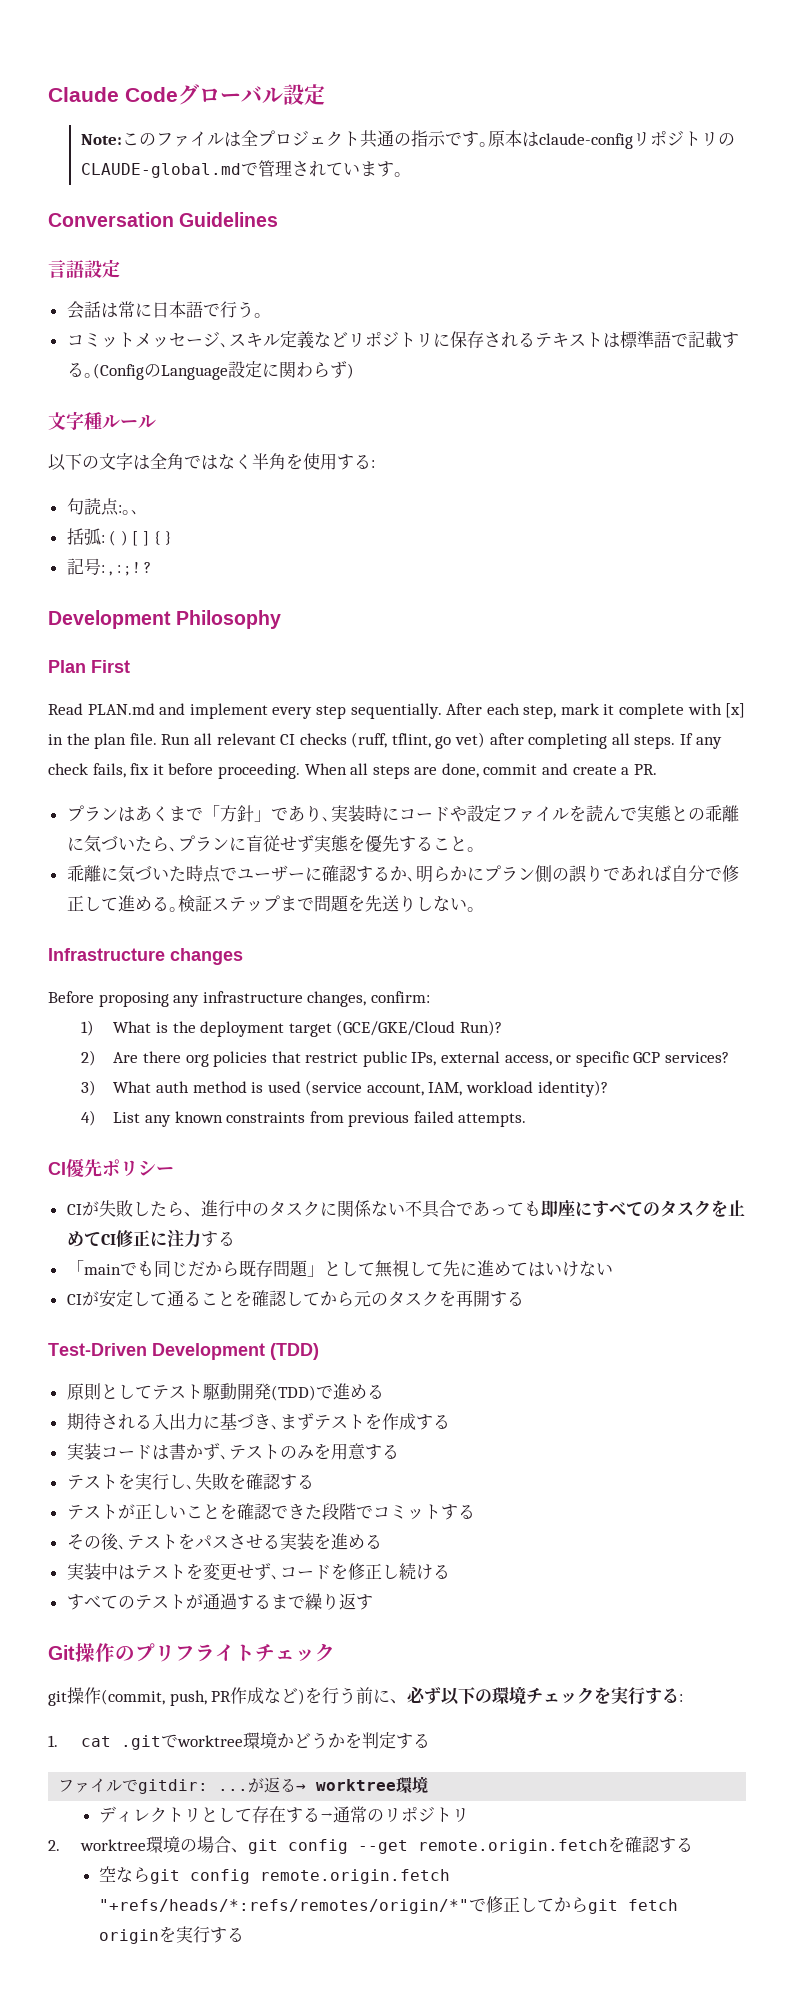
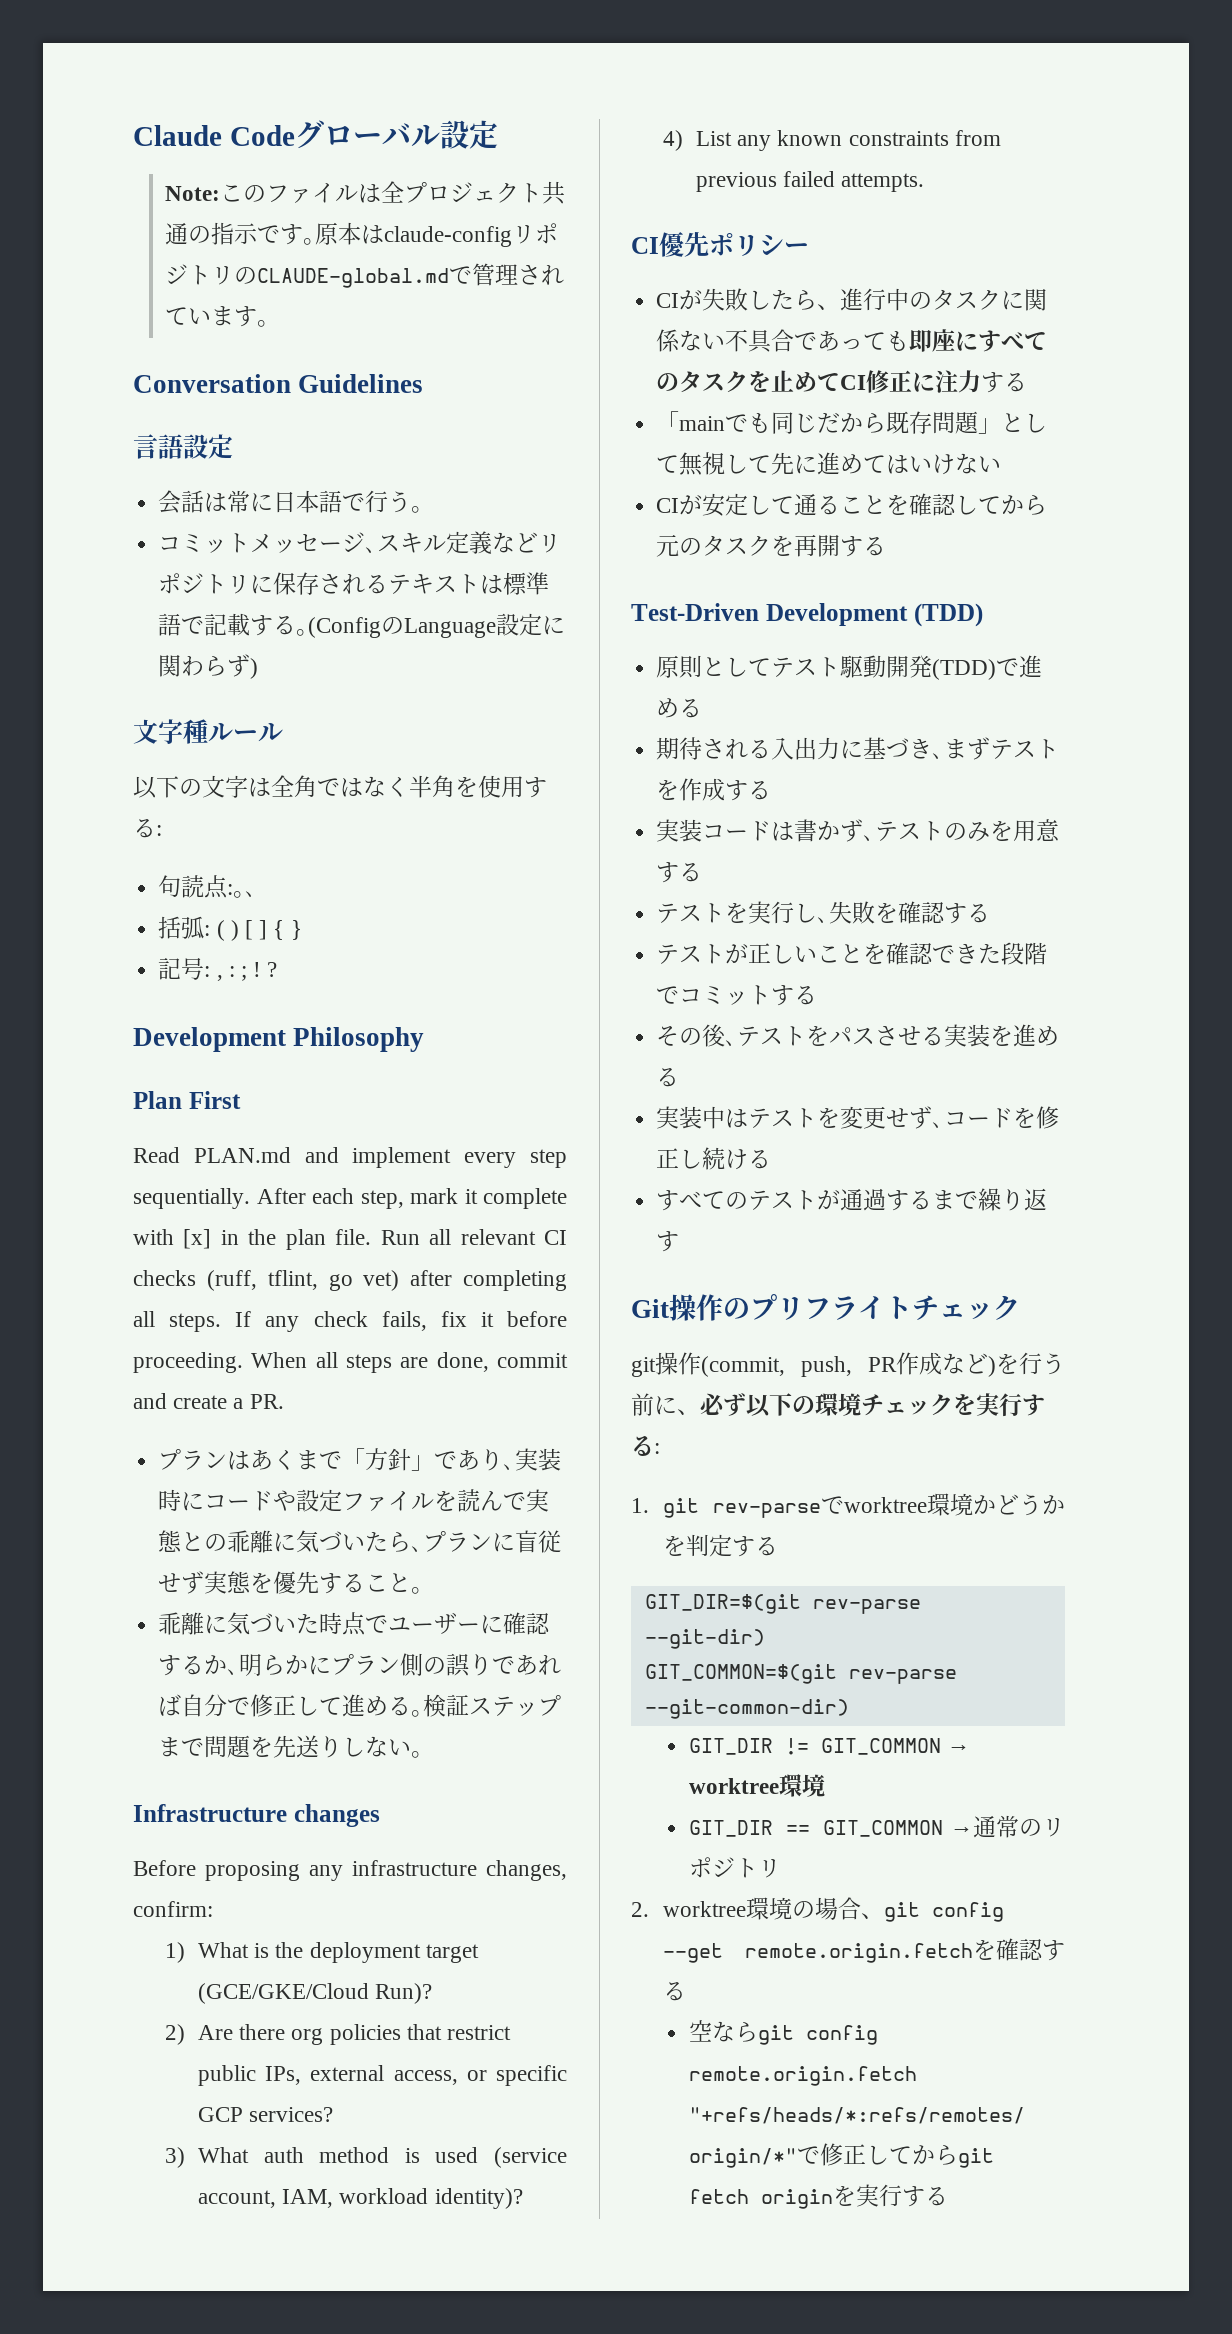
- 1. cat .gitでworktree環境かどうかを判定する
+ 1. git rev-parseでworktree環境かどうかを判定する
- ファイルでgitdir: ...が返る→ worktree環境
- ディレクトリとして存在する→通常のリポジトリ
+ GIT_DIR=$(git rev-parse --git-dir)
+ GIT_COMMON=$(git rev-parse --git-common-dir)
+ GIT_DIR != GIT_COMMON → worktree環境
+ GIT_DIR == GIT_COMMON →通常のリポジトリ

